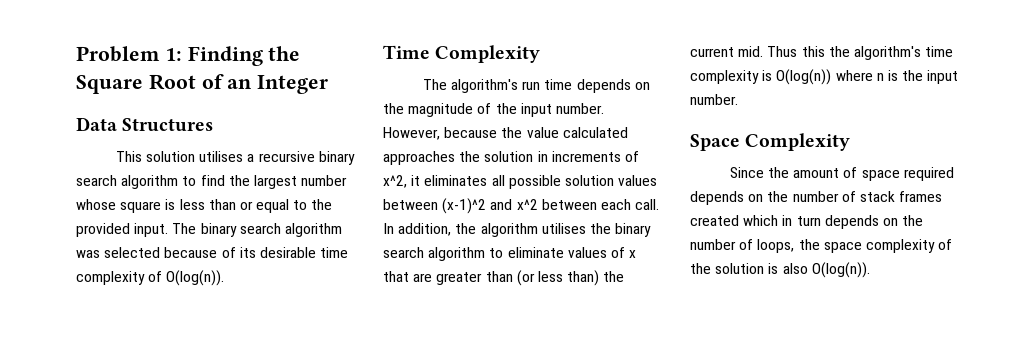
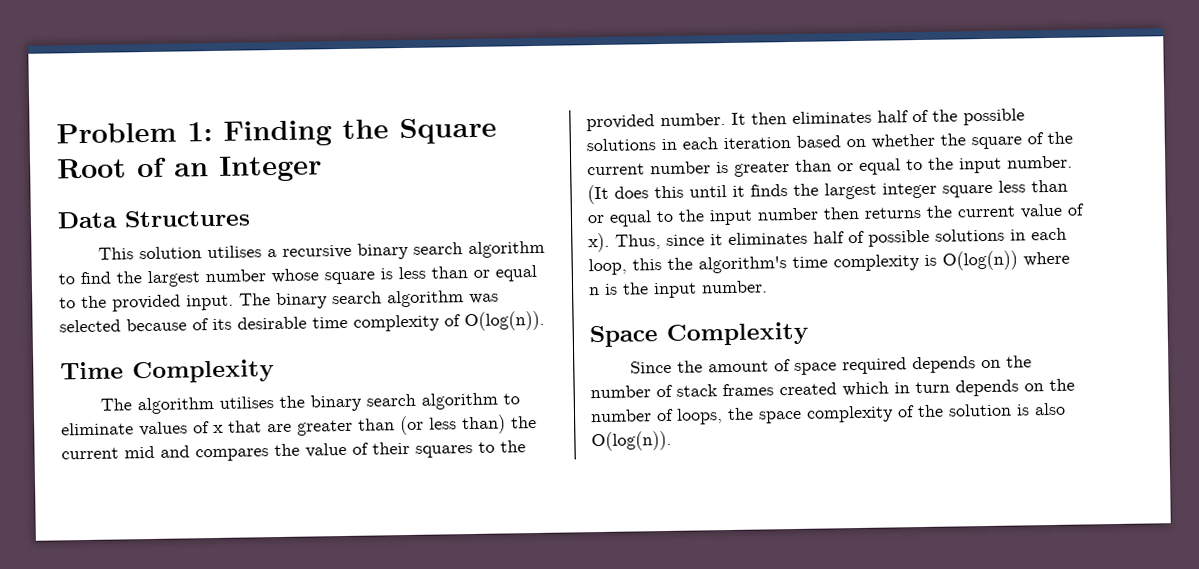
- The algorithm's run time depends on the magnitude of the input number. However, because the value calculated approaches the solution in increments of x^2, it eliminates all possible solution values between (x-1)^2 and x^2 between each call. In addition, the algorithm utilises the binary search algorithm to eliminate values of x that are greater than (or less than) the current mid. Thus this the algorithm's time complexity is O(log(n)) where n is the input number.
+ The algorithm utilises the binary search algorithm to eliminate values of x that are greater than (or less than) the current mid and compares the value of their squares to the provided number. It then eliminates half of the possible solutions in each iteration based on whether the square of the current number is greater than or equal to the input number. (It does this until it finds the largest integer square less than or equal to the input number then returns the current value of x). Thus, since it eliminates half of possible solutions in each loop, this the algorithm's time complexity is O(log(n)) where n is the input number.

